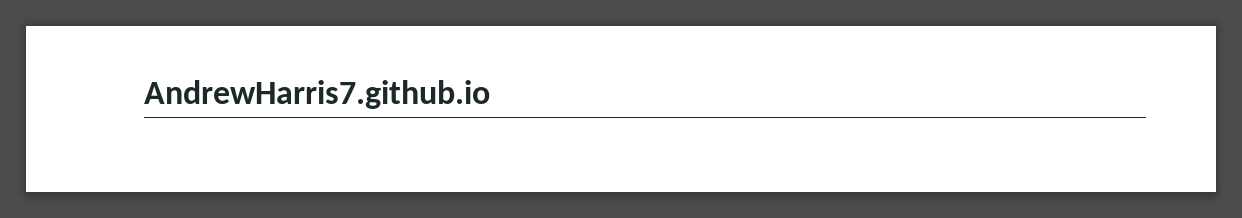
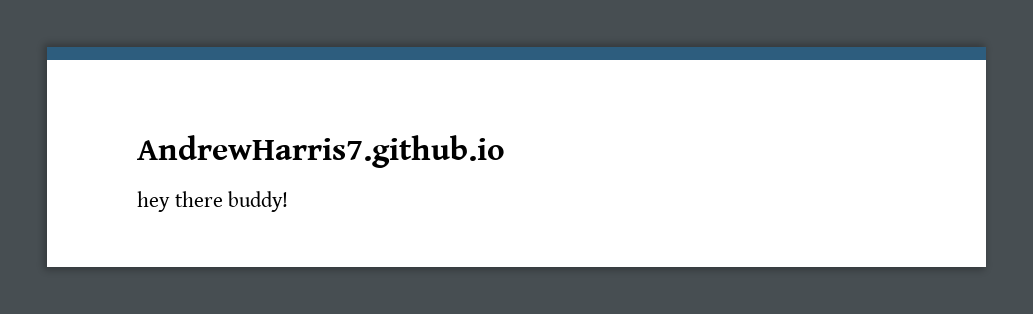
+ hey there buddy!

